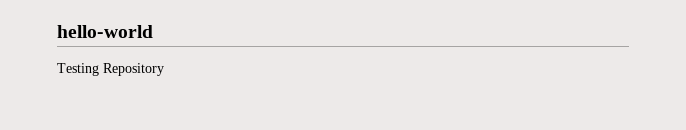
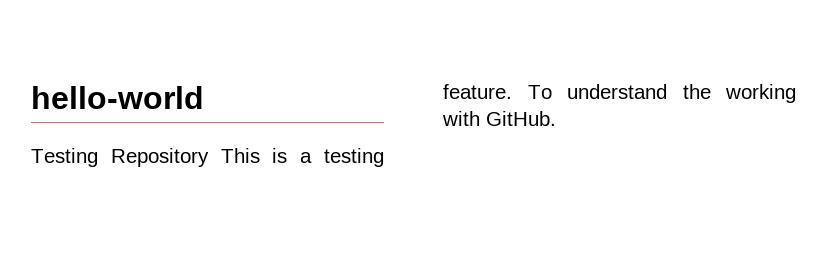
- Testing Repository
+ Testing Repository This is a testing feature. To understand the working with GitHub.

